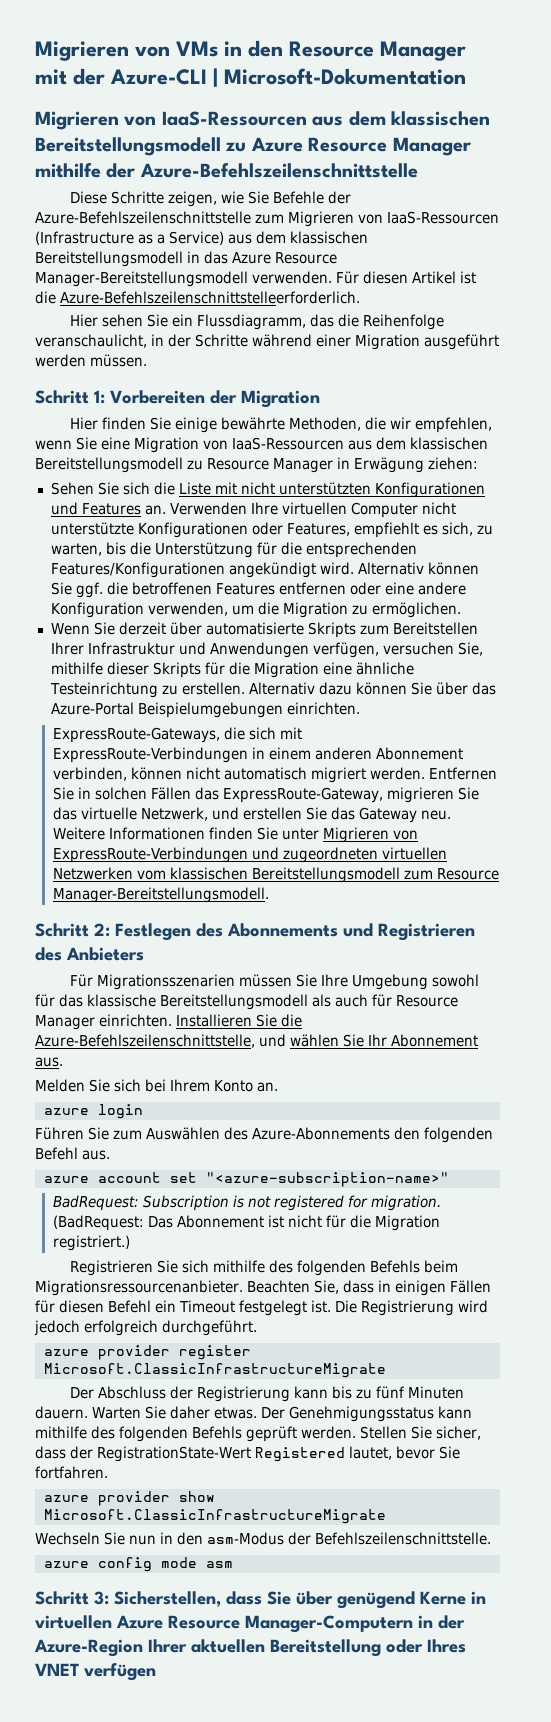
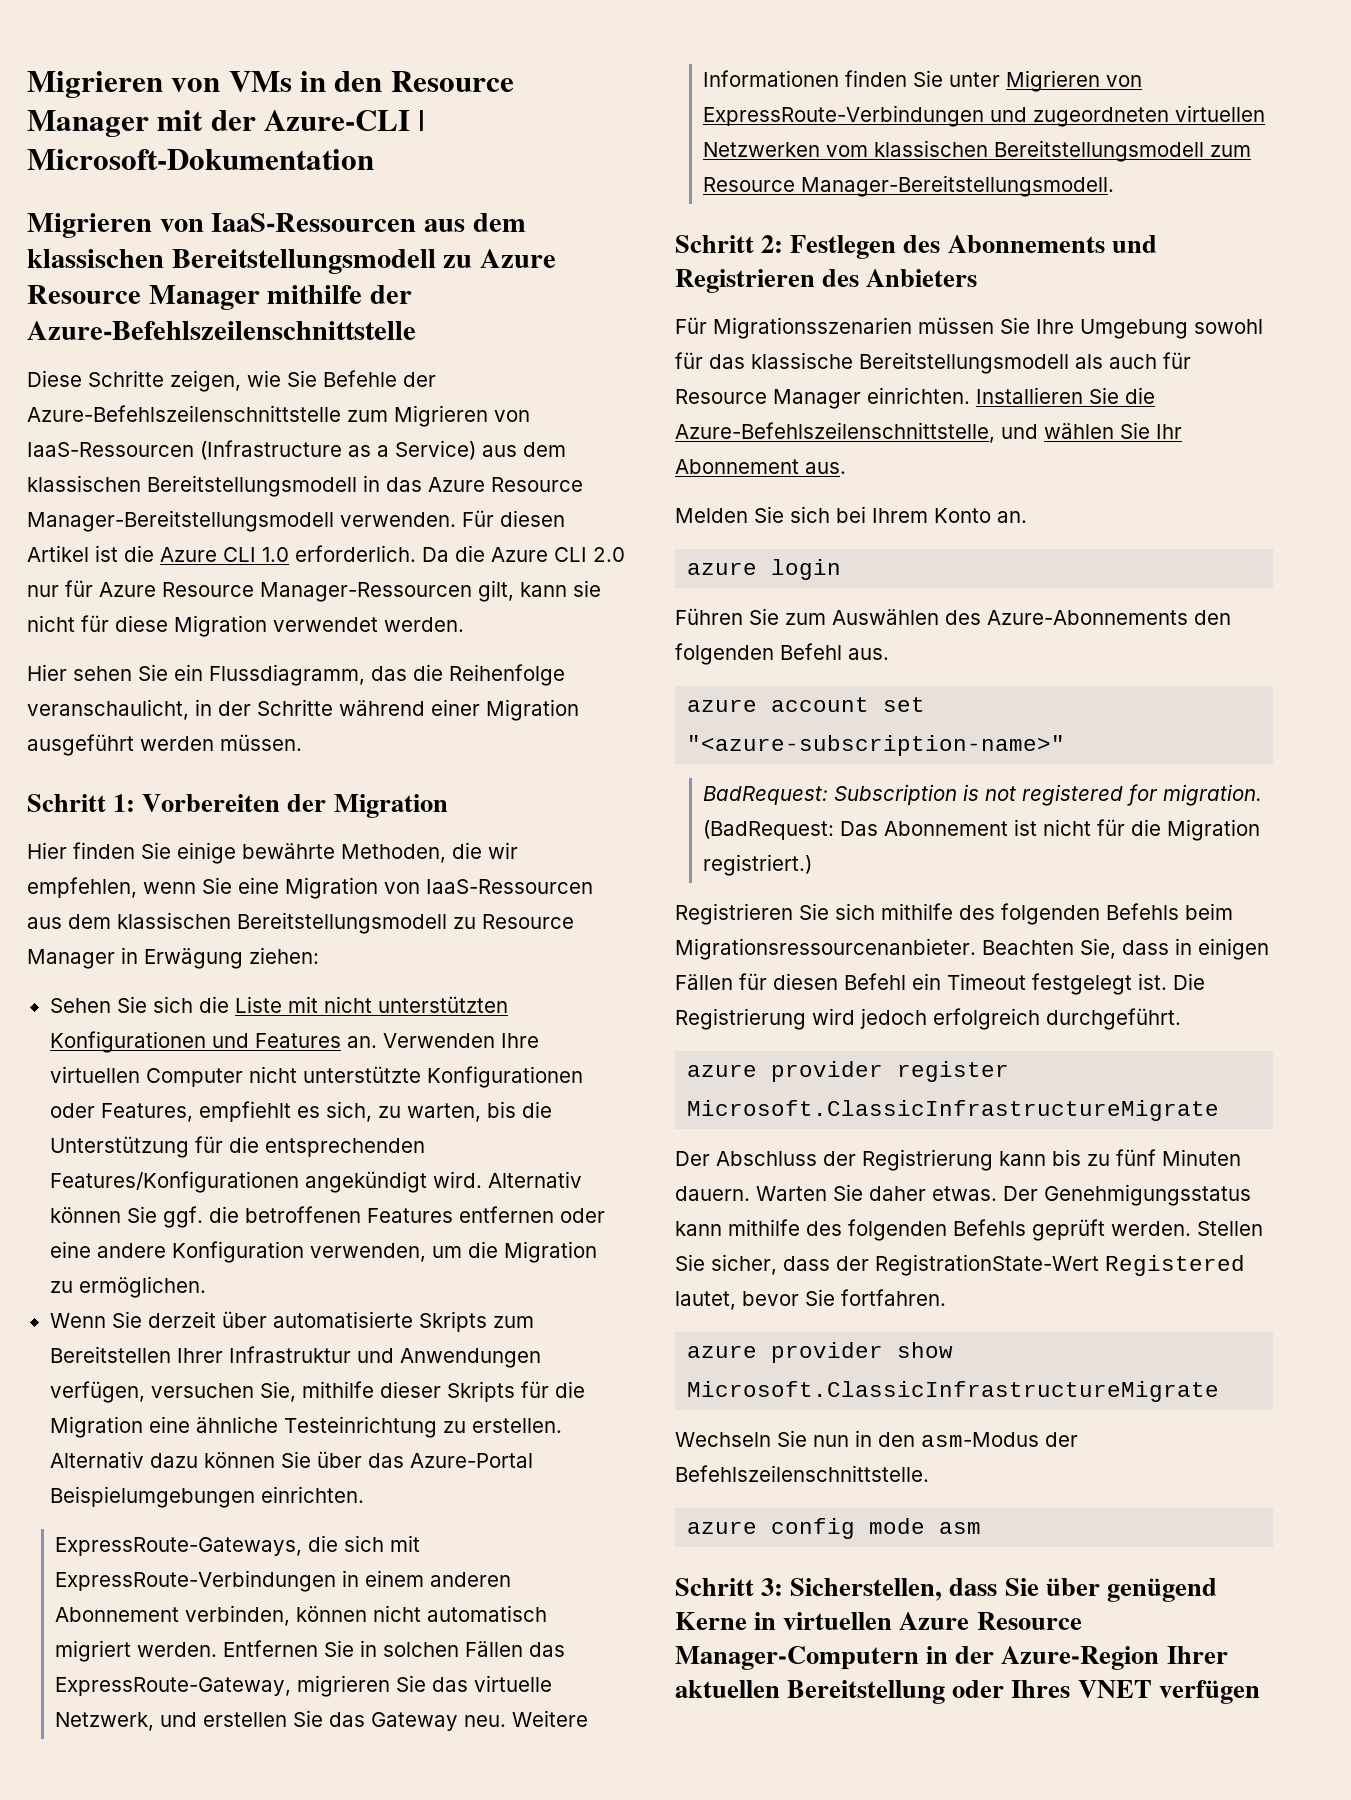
- Für diesen Artikel ist die Azure-Befehlszeilenschnittstelleerforderlich.
+ Für diesen Artikel ist die Azure CLI 1.0 erforderlich. Da die Azure CLI 2.0 nur für Azure Resource Manager-Ressourcen gilt, kann sie nicht für diese Migration verwendet werden.

